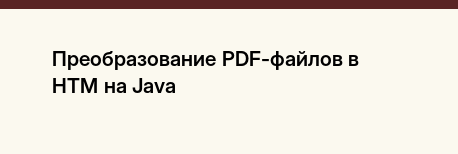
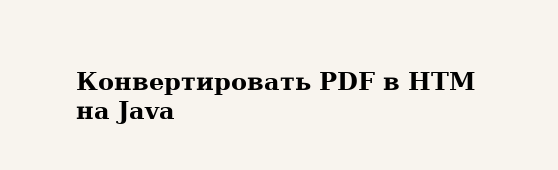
- Преобразование PDF-файлов в HTM на Java
+ Конвертировать PDF в HTM на Java

